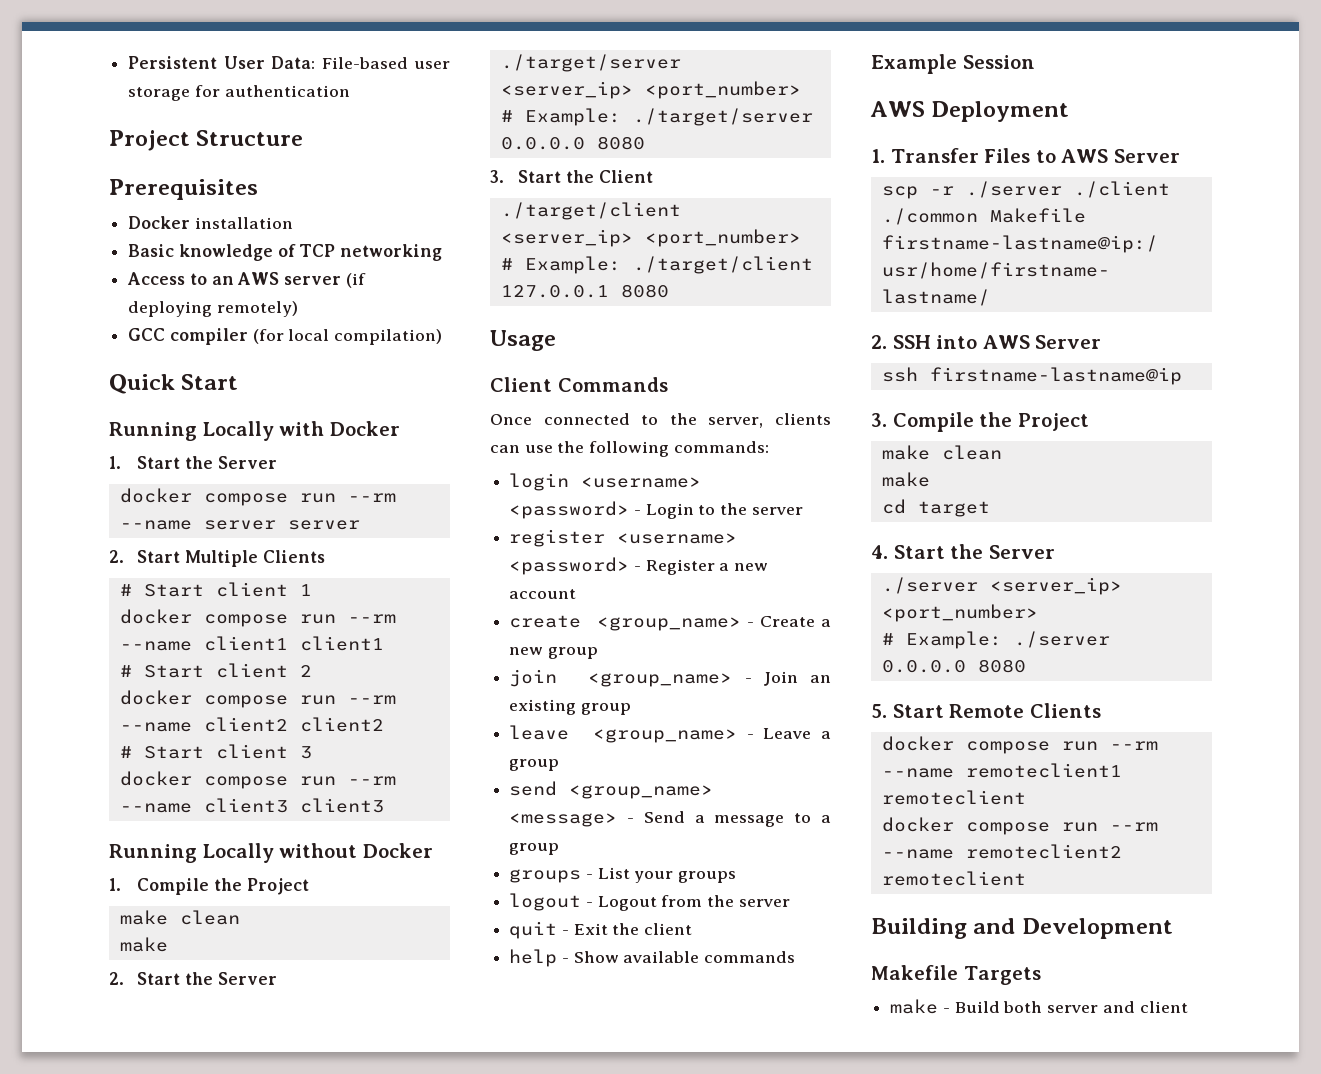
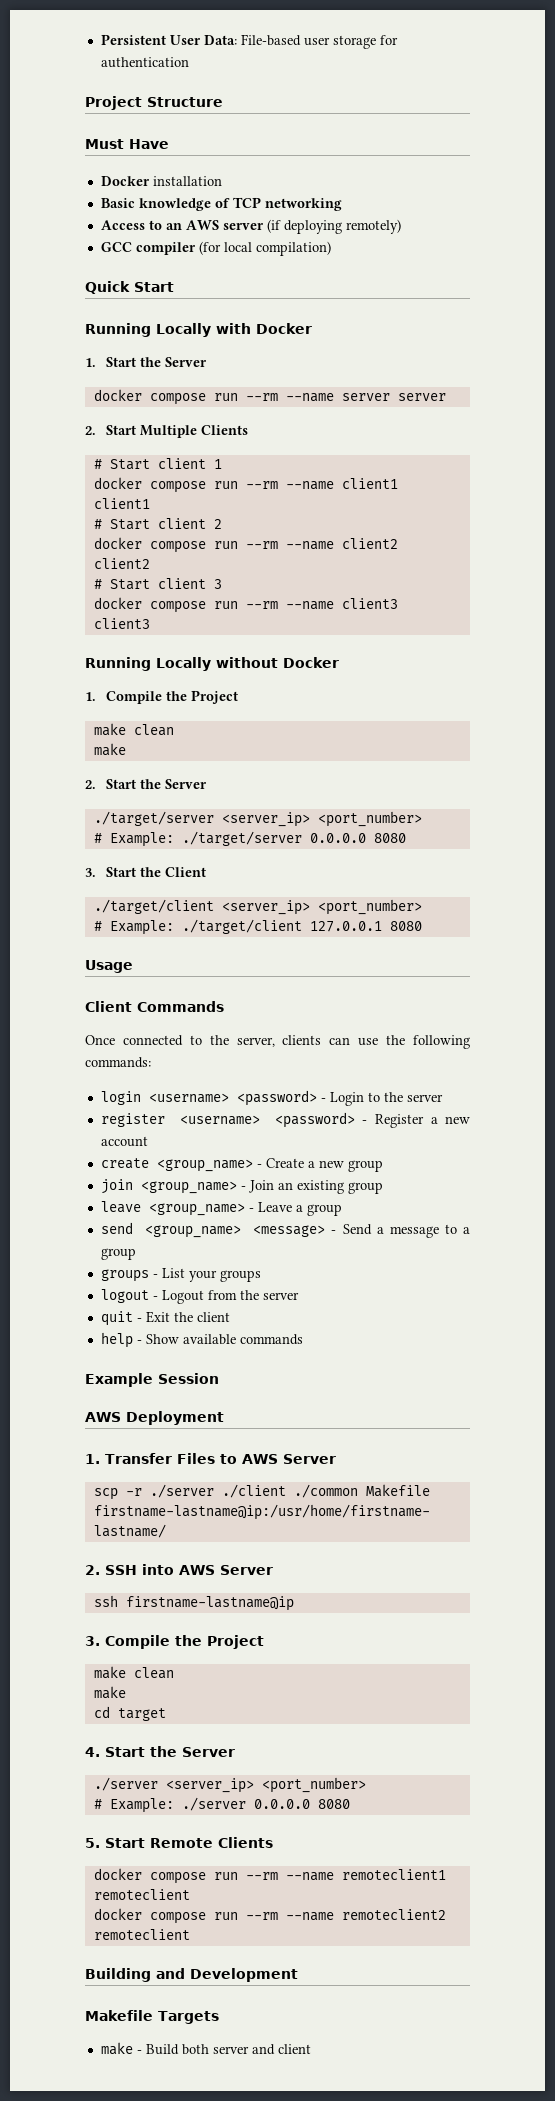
- Prerequisites
+ Must Have

